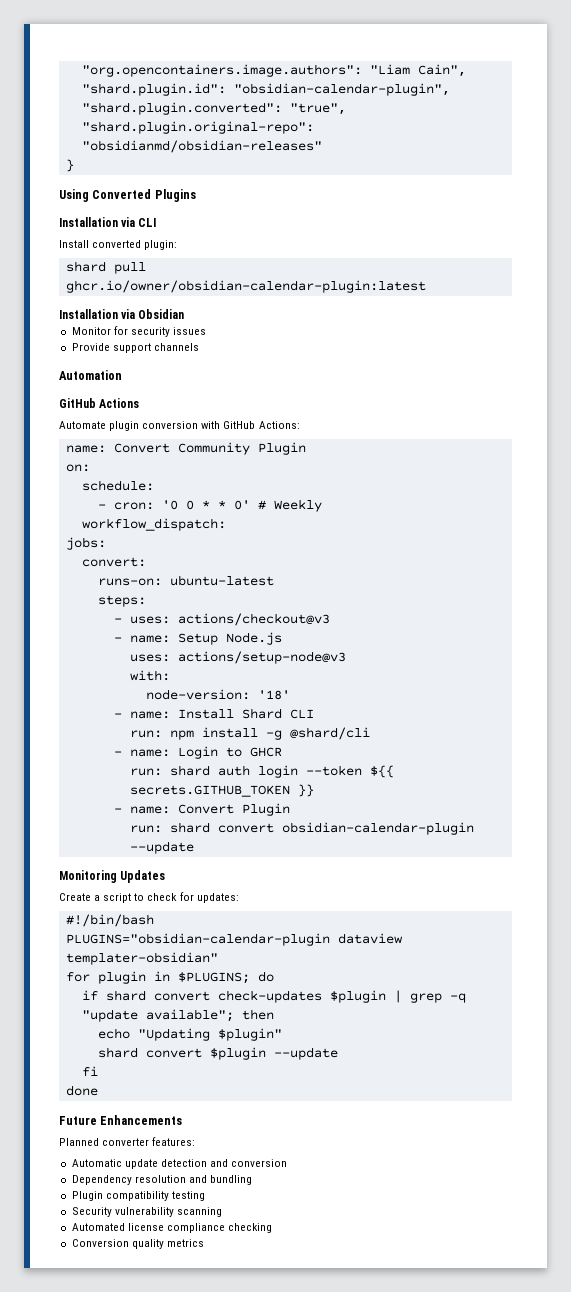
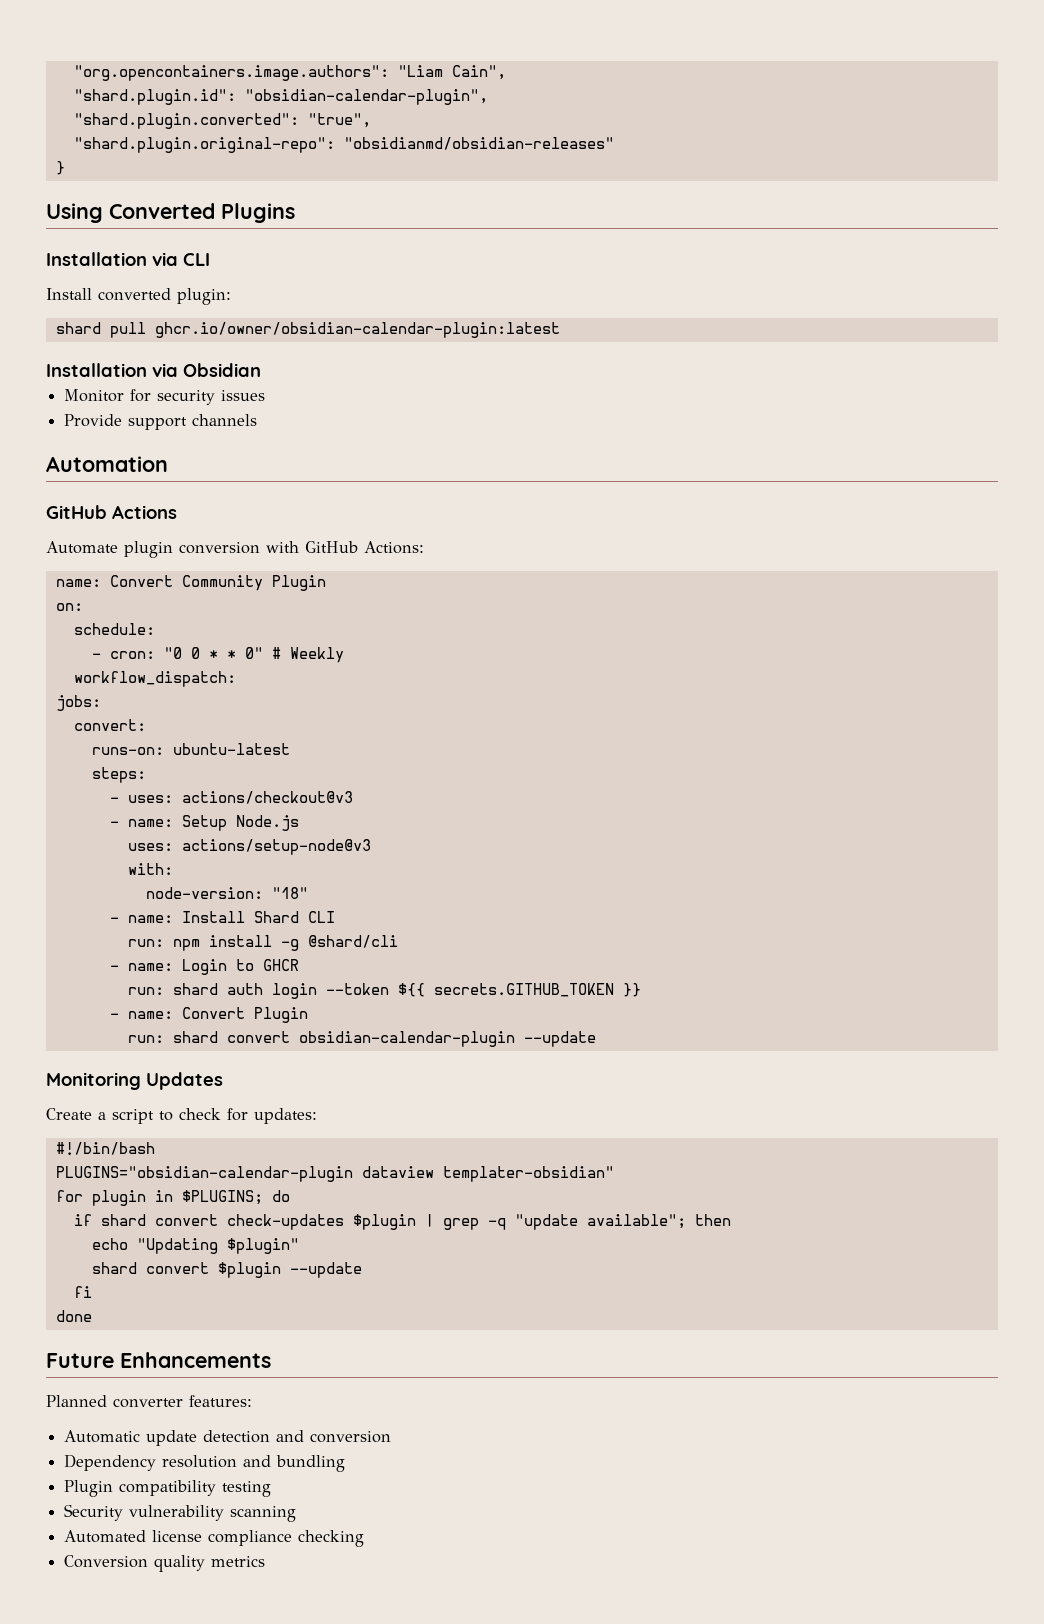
- - cron: '0 0 * * 0' # Weekly
+ - cron: "0 0 * * 0" # Weekly
- node-version: '18'
+ node-version: "18"

